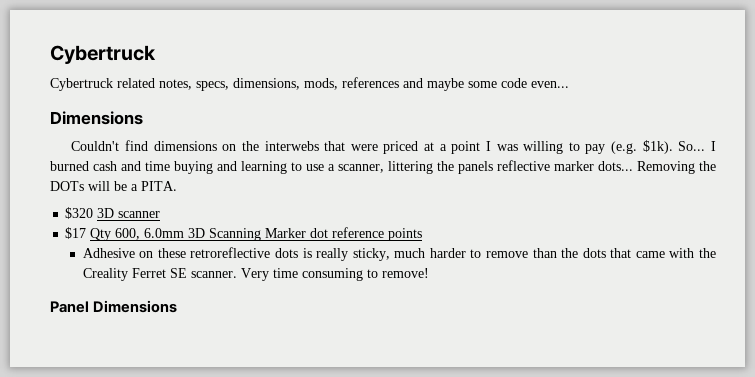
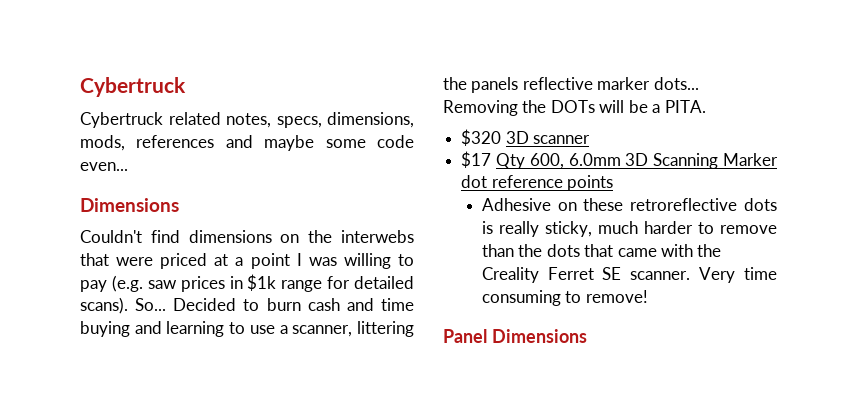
- Couldn't find dimensions on the interwebs that were priced at a point I was willing to pay (e.g. $1k). So... I burned cash and time buying and learning to use a scanner, littering the panels reflective marker dots...
+ Couldn't find dimensions on the interwebs that were priced at a point I was willing to pay (e.g. saw prices in $1k range for detailed scans). So... Decided to burn cash and time buying and learning to use a scanner, littering the panels reflective marker dots...

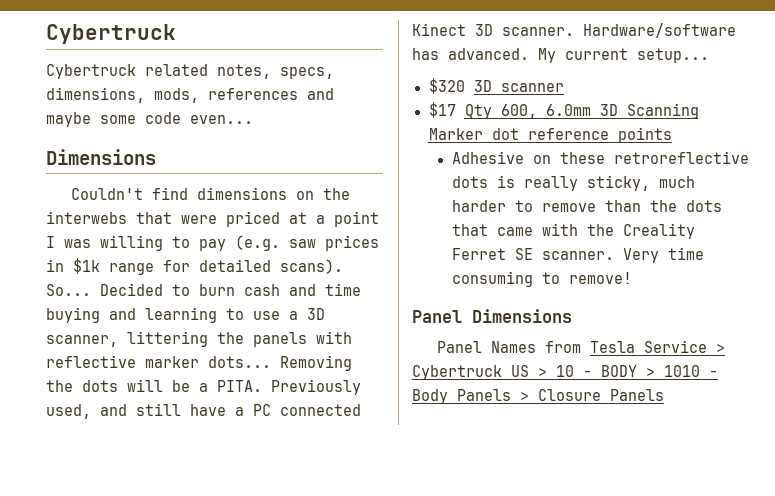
- Decided to burn cash and time buying and learning to use a scanner, littering the panels reflective marker dots...
+ Decided to burn cash and time buying and learning to use a 3D scanner, littering the panels with reflective marker dots...
- Removing the DOTs will be a PITA.
+ Removing the dots will be a PITA. Previously used, and still have a PC connected Kinect 3D scanner. Hardware/software has advanced. My current setup...
+ Panel Names from Tesla Service > Cybertruck US > 10 - BODY > 1010 - Body Panels > Closure Panels

